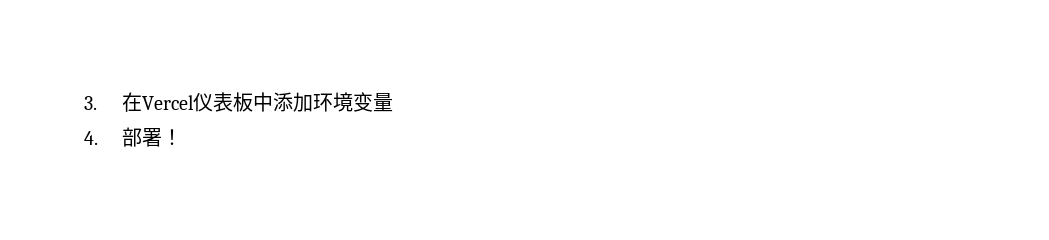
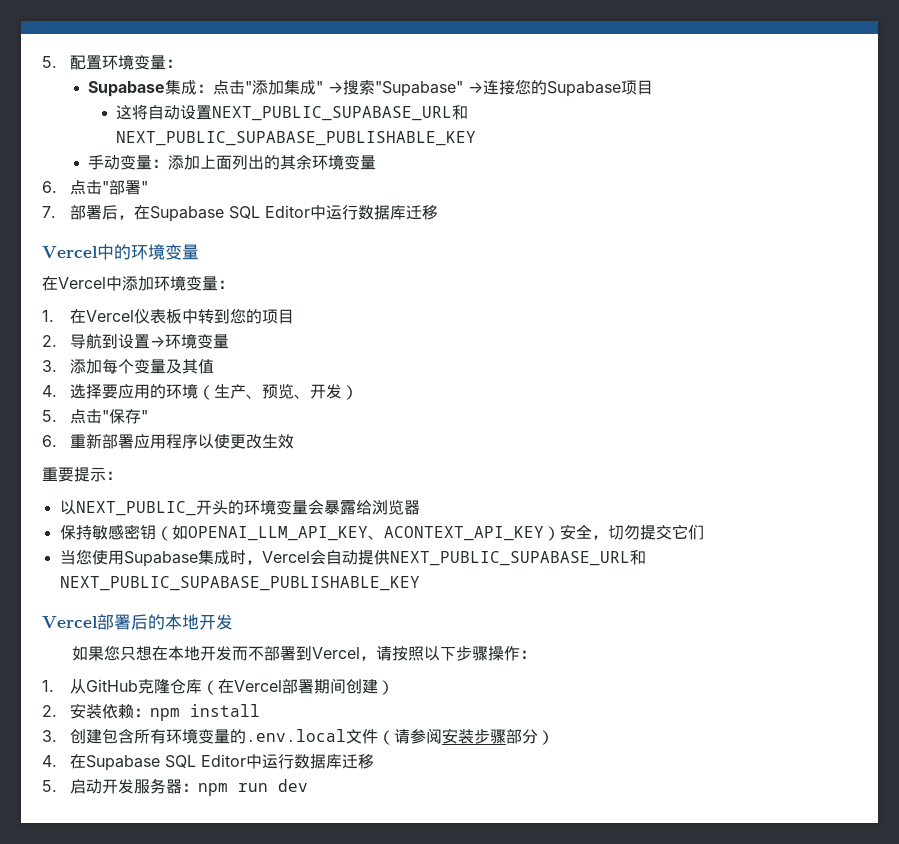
- 3.在Vercel仪表板中添加环境变量
- 4.部署！
+ 5.配置环境变量：
+ Supabase集成：点击"添加集成" →搜索"Supabase" →连接您的Supabase项目
+ 这将自动设置NEXT_PUBLIC_SUPABASE_URL和NEXT_PUBLIC_SUPABASE_PUBLISHABLE_KEY
+ 手动变量：添加上面列出的其余环境变量
+ 6.点击"部署"
+ 7.部署后，在Supabase SQL Editor中运行数据库迁移
+ Vercel中的环境变量
+ 在Vercel中添加环境变量：
+ 1.在Vercel仪表板中转到您的项目
+ 2.导航到设置→环境变量
+ 3.添加每个变量及其值
+ 4.选择要应用的环境（生产、预览、开发）
+ 5.点击"保存"
+ 6.重新部署应用程序以使更改生效
+ 重要提示：
+ 以NEXT_PUBLIC_开头的环境变量会暴露给浏览器
+ 保持敏感密钥（如OPENAI_LLM_API_KEY、ACONTEXT_API_KEY）安全，切勿提交它们
+ 当您使用Supabase集成时，Vercel会自动提供NEXT_PUBLIC_SUPABASE_URL和NEXT_PUBLIC_SUPABASE_PUBLISHABLE_KEY
+ Vercel部署后的本地开发
+ 如果您只想在本地开发而不部署到Vercel，请按照以下步骤操作：
+ 1.从GitHub克隆仓库（在Vercel部署期间创建）
+ 2.安装依赖：npm install
+ 3.创建包含所有环境变量的.env.local文件（请参阅安装步骤部分）
+ 4.在Supabase SQL Editor中运行数据库迁移
+ 5.启动开发服务器：npm run dev

